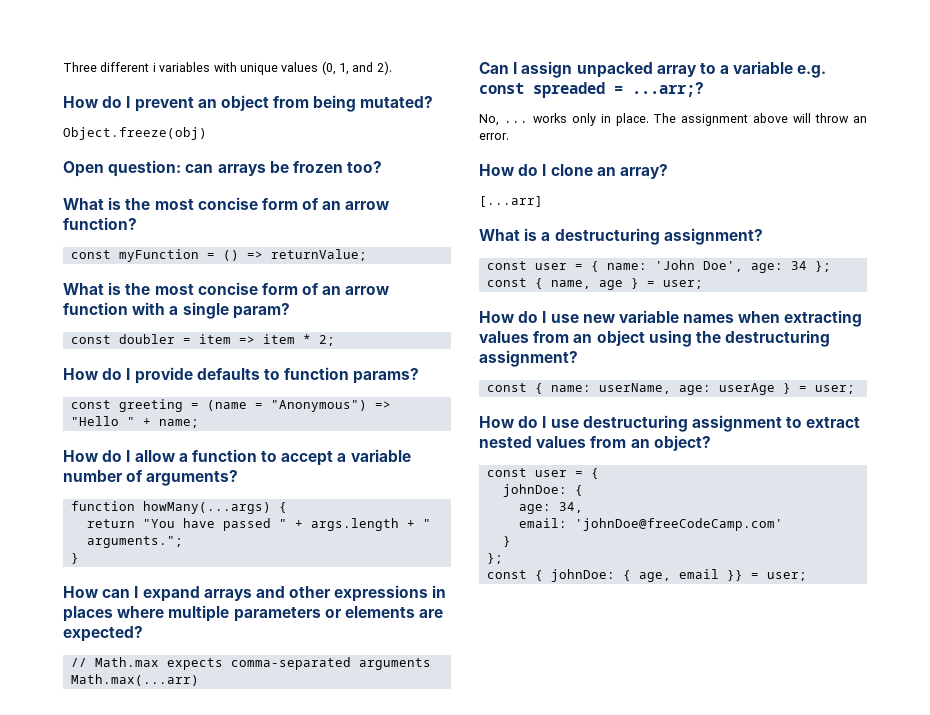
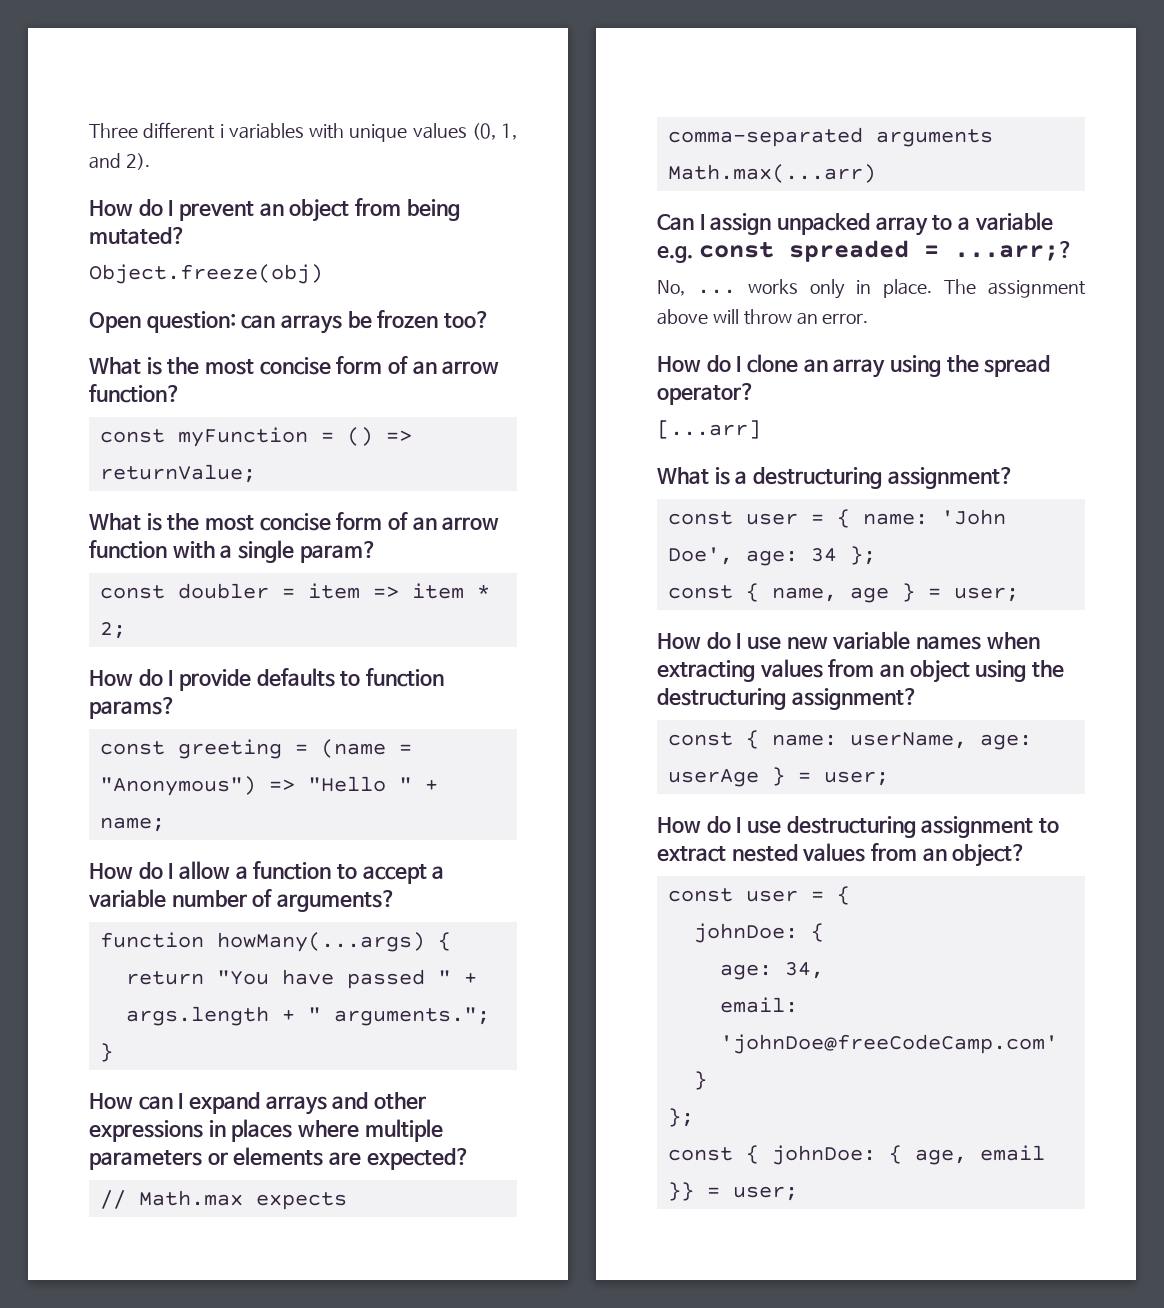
- How do I clone an array?
+ How do I clone an array using the spread operator?

